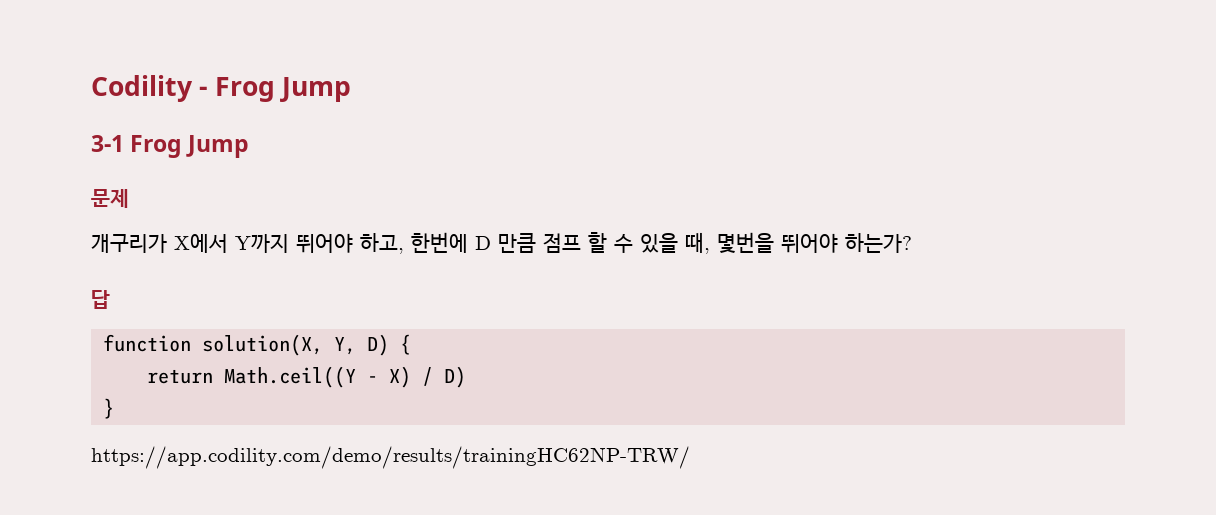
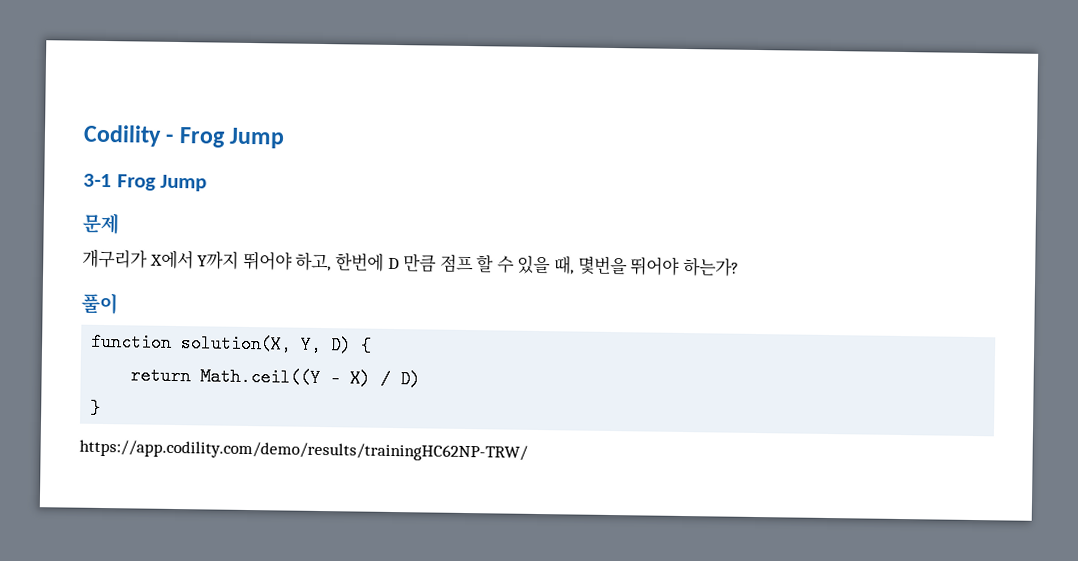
- 답
+ 풀이

